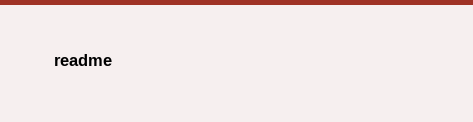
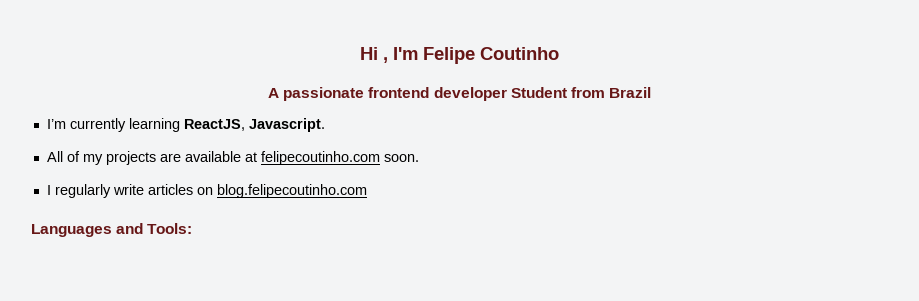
- readme
+ Hi , I'm Felipe Coutinho
+ A passionate frontend developer Student from Brazil
+ I’m currently learning ReactJS, Javascript.
+ All of my projects are available at felipecoutinho.com soon.
+ I regularly write articles on blog.felipecoutinho.com
+ Languages and Tools:

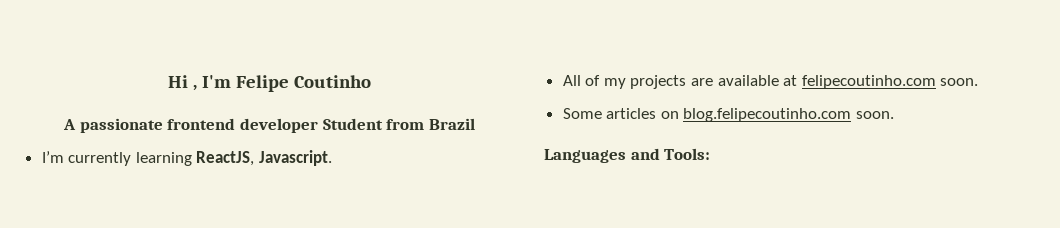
- I regularly write articles on blog.felipecoutinho.com
+ Some articles on blog.felipecoutinho.com soon.

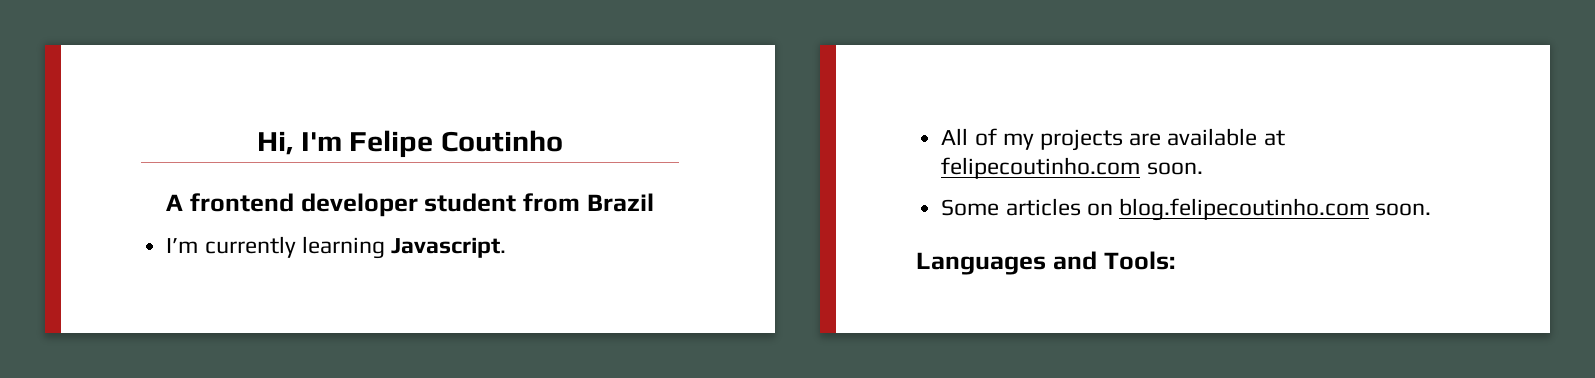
- Hi , I'm Felipe Coutinho
+ Hi, I'm Felipe Coutinho
- A passionate frontend developer Student from Brazil
+ A frontend developer student from Brazil
- I’m currently learning ReactJS, Javascript.
+ I’m currently learning Javascript.

